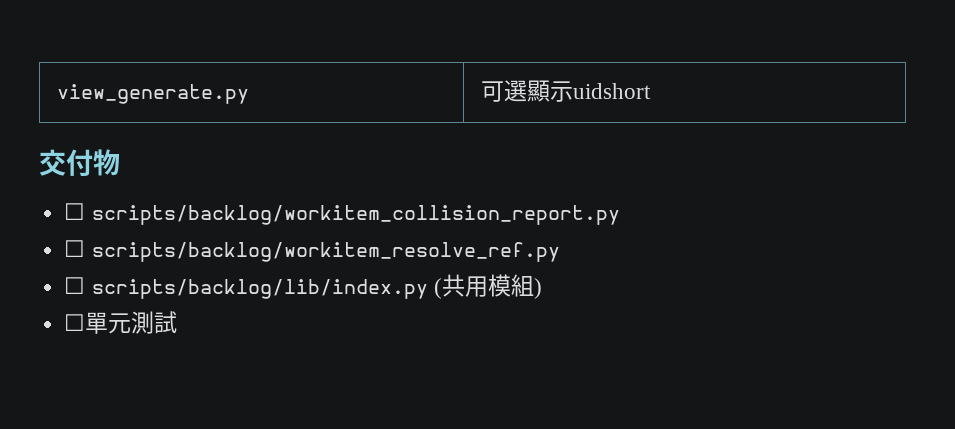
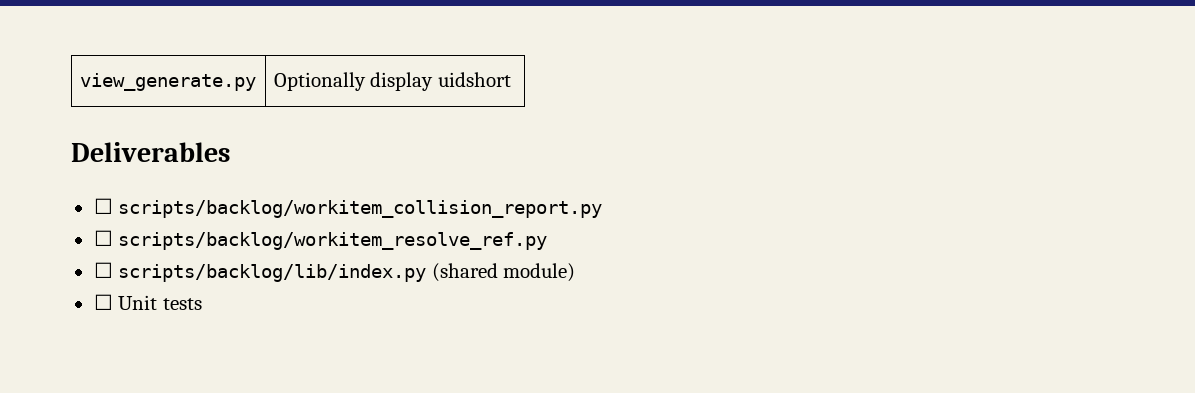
- view_generate.py | 可選顯示uidshort
+ view_generate.py | Optionally display uidshort
- 交付物
+ Deliverables
- ☐ scripts/backlog/lib/index.py (共用模組)
- ☐單元測試
+ ☐ scripts/backlog/lib/index.py (shared module)
+ ☐ Unit tests

